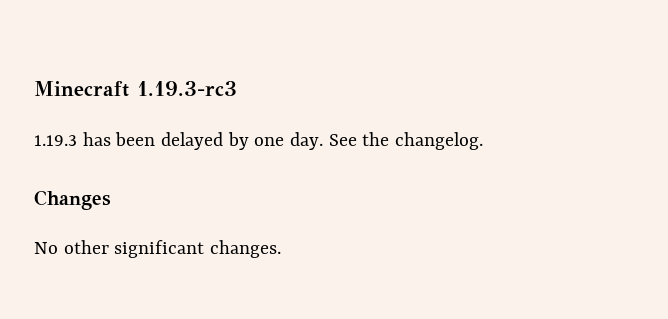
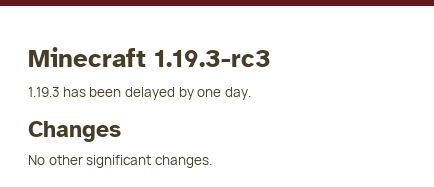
- See the changelog.

